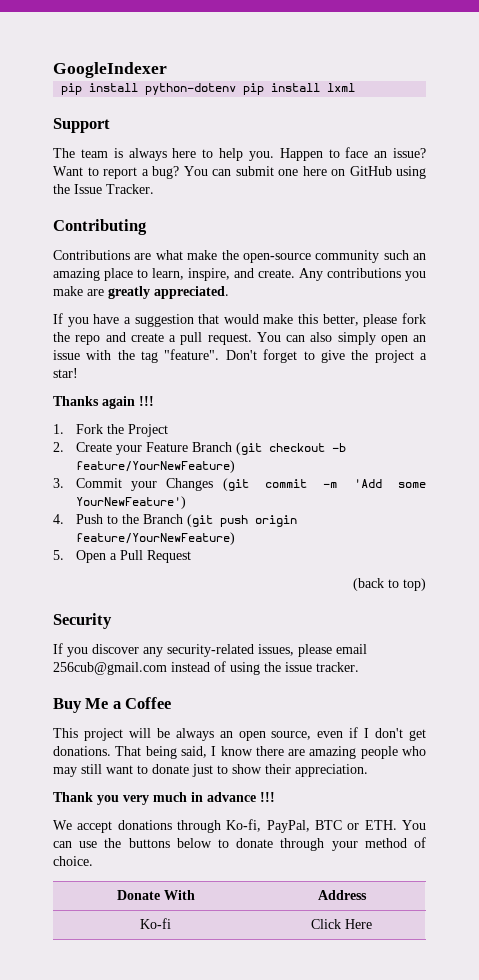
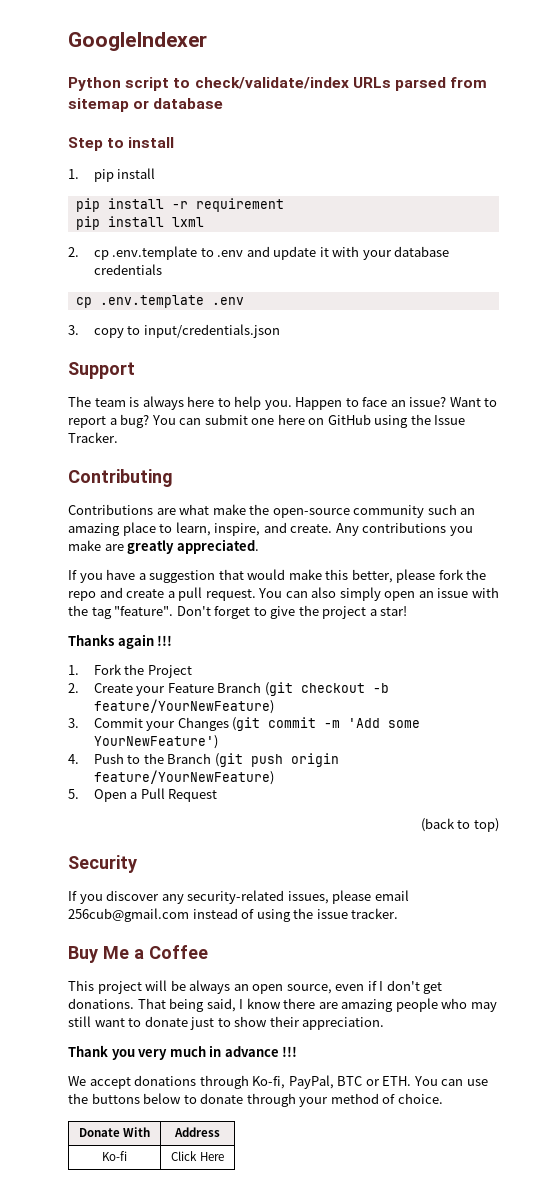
- pip install python-dotenv pip install lxml
+ Python script to check/validate/index URLs parsed from sitemap or database
+ Step to install
+ 1. pip install
+ pip install -r requirement
+ pip install lxml
+ 2. cp .env.template to .env and update it with your database credentials
+ cp .env.template .env
+ 3. copy to input/credentials.json

